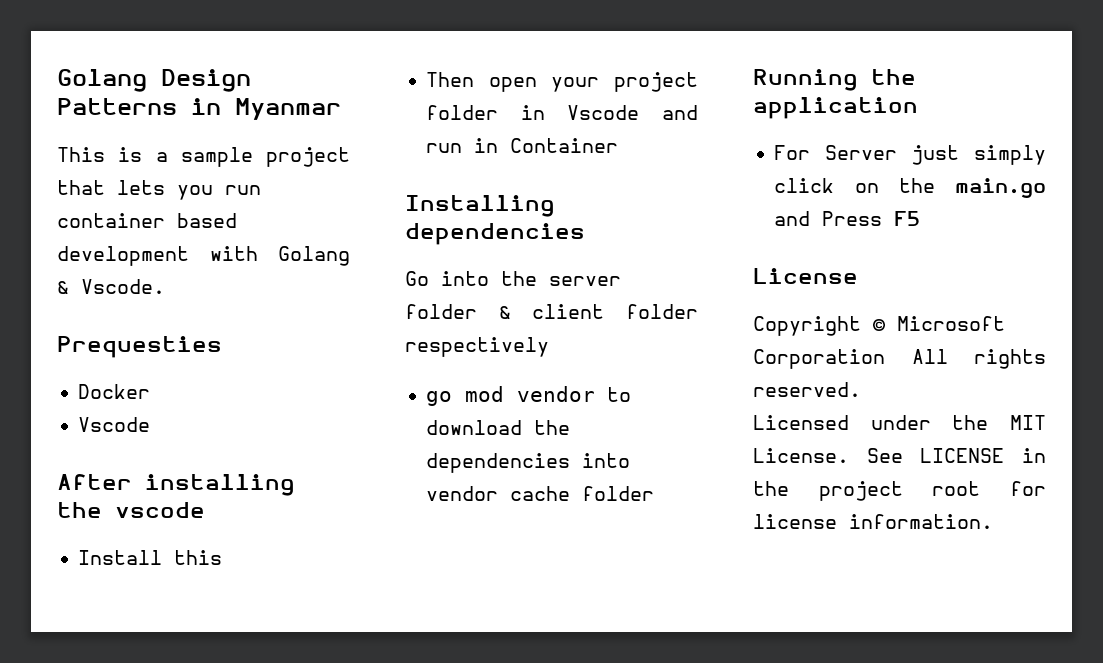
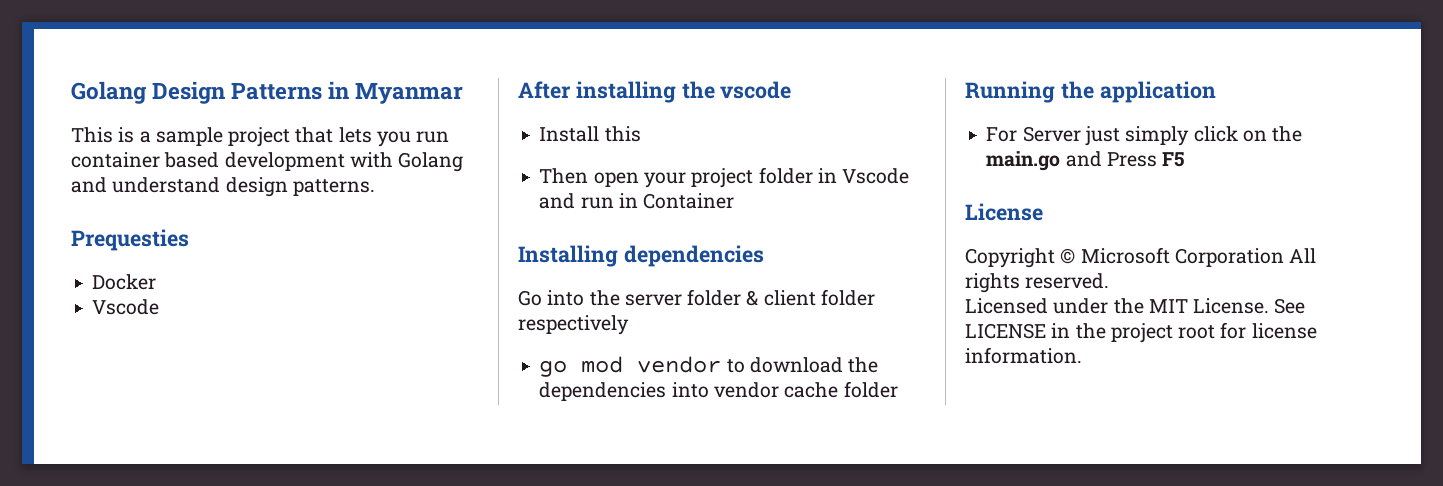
- This is a sample project that lets you run container based development with Golang & Vscode.
+ This is a sample project that lets you run container based development with Golang and understand design patterns.

